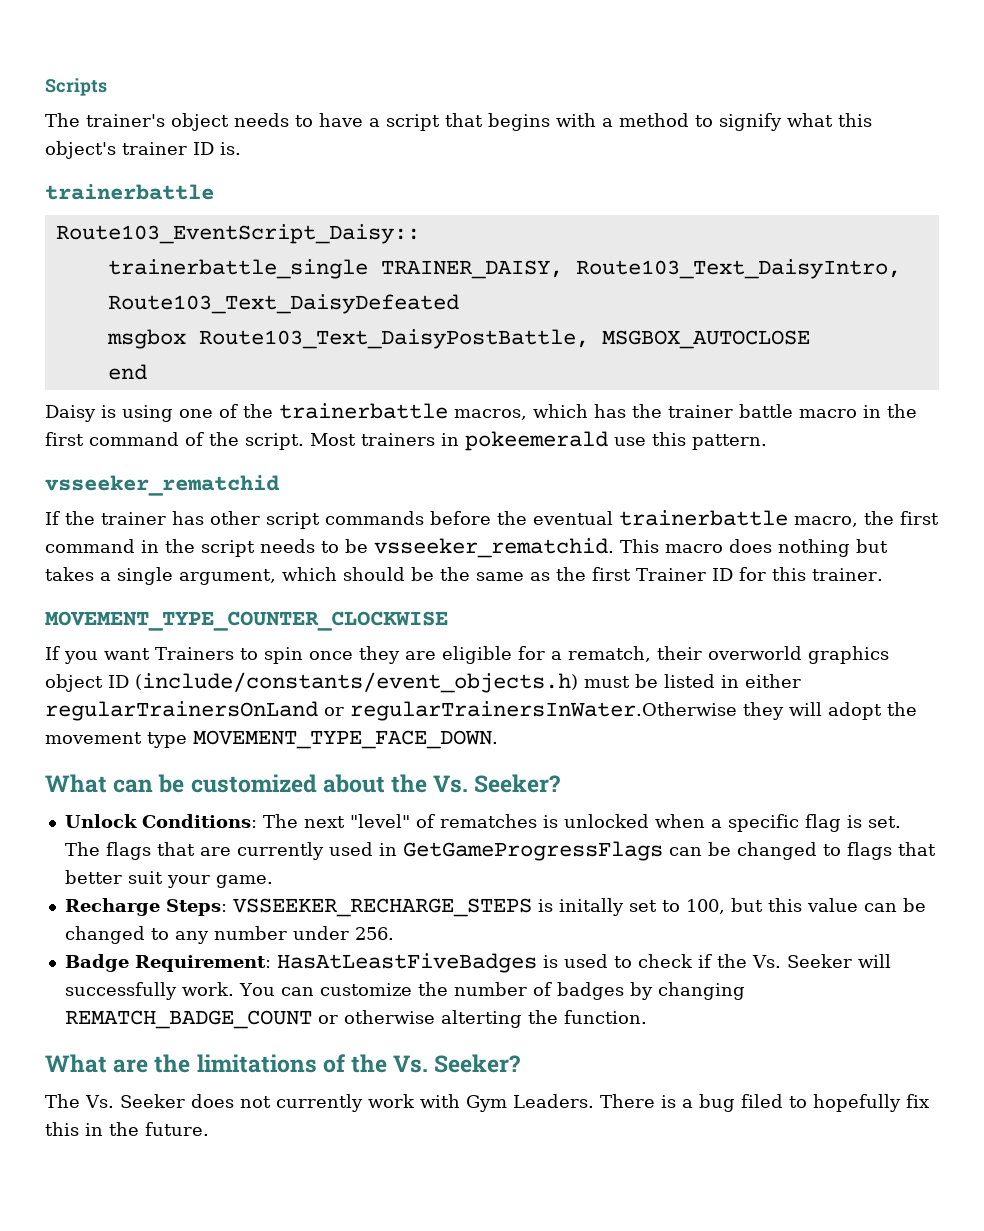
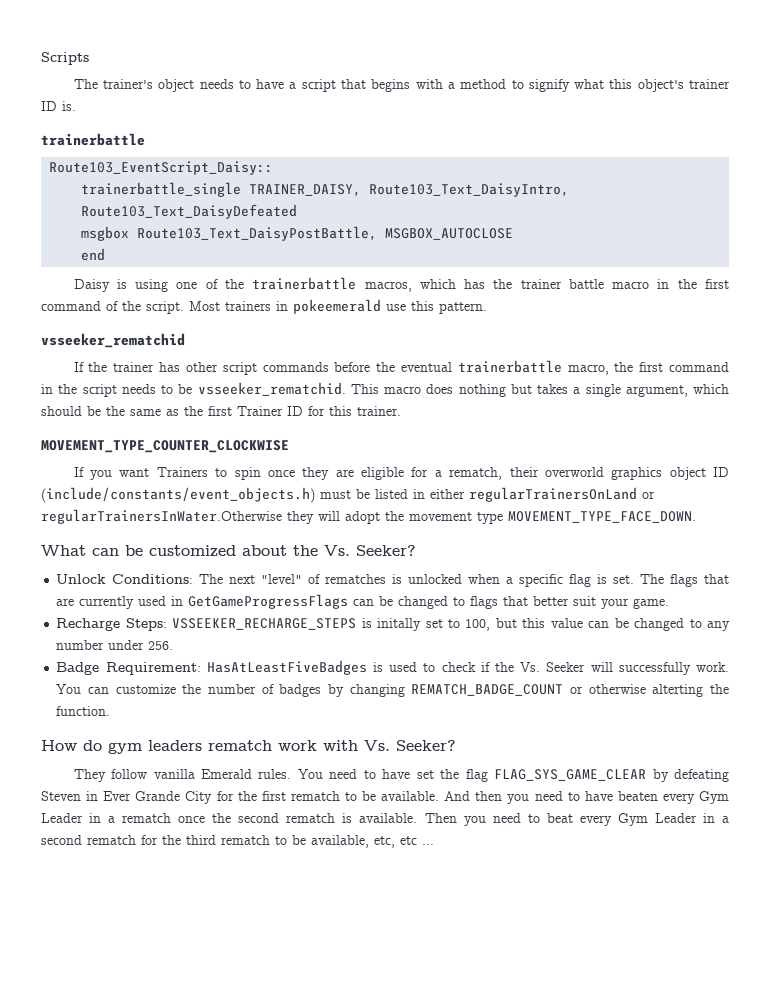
- What are the limitations of the Vs. Seeker?
- The Vs. Seeker does not currently work with Gym Leaders. There is a bug filed to hopefully fix this in the future.
+ How do gym leaders rematch work with Vs. Seeker?
+ They follow vanilla Emerald rules. You need to have set the flag FLAG_SYS_GAME_CLEAR by defeating Steven in Ever Grande City for the first rematch to be available. And then you need to have beaten every Gym Leader in a rematch once the second rematch is available. Then you need to beat every Gym Leader in a second rematch for the third rematch to be available, etc, etc ...

